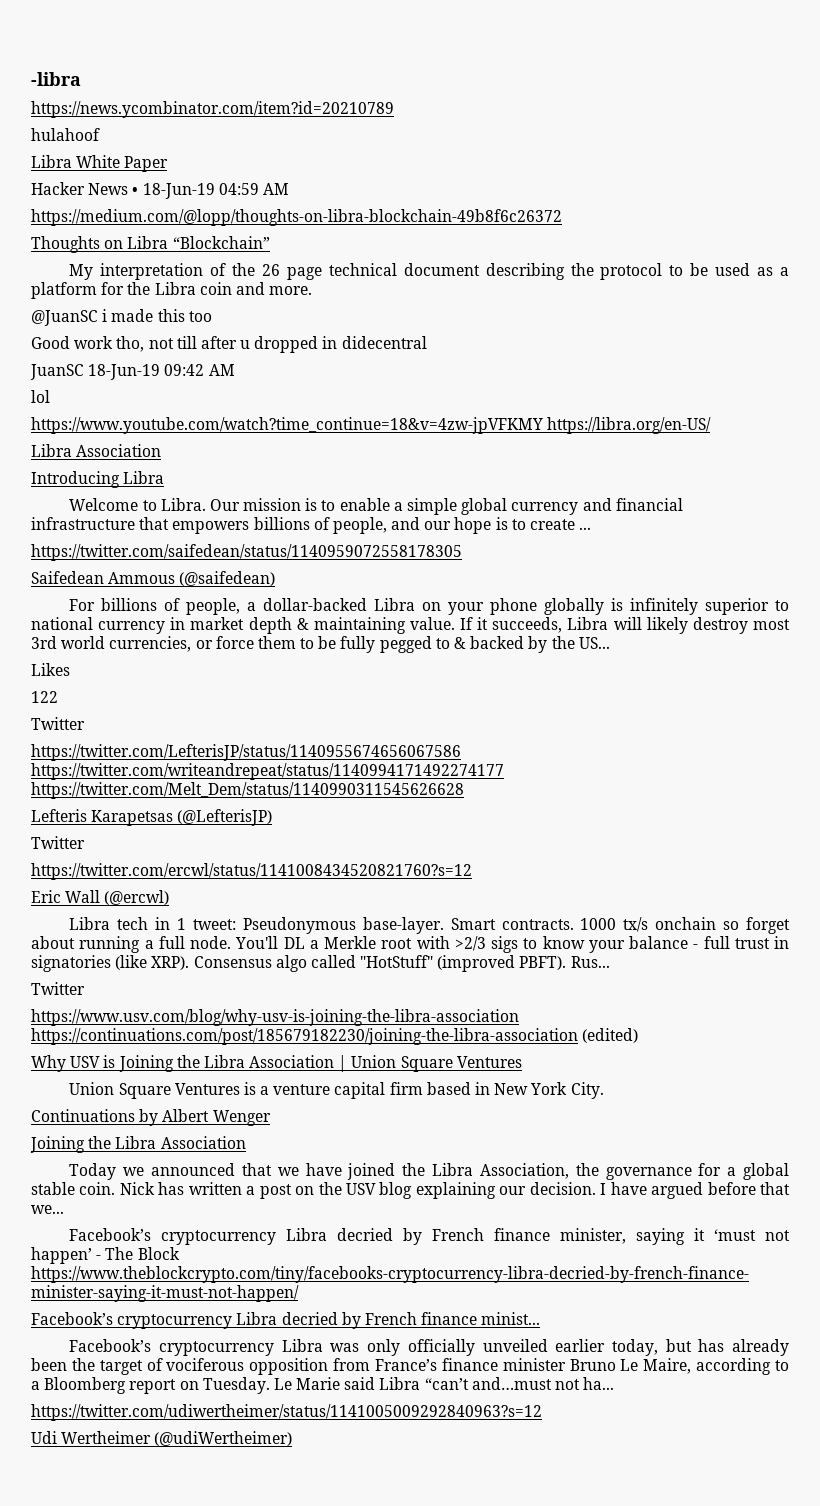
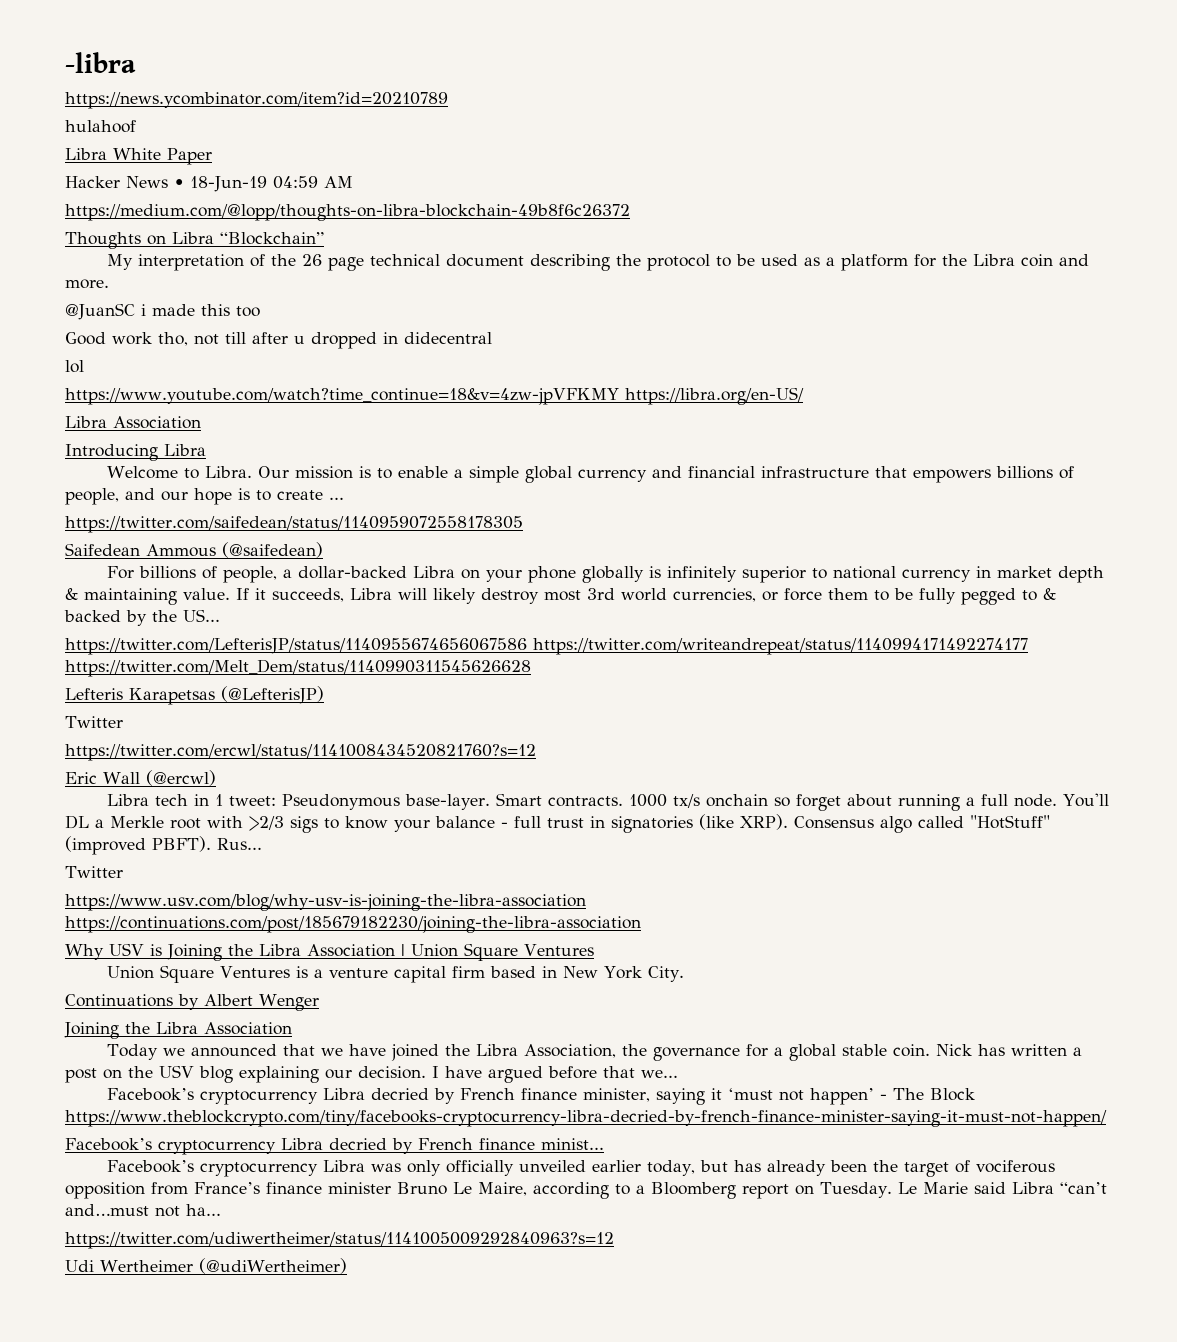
- JuanSC 18-Jun-19 09:42 AM
- Likes
- 122
- Twitter
- https://www.usv.com/blog/why-usv-is-joining-the-libra-association https://continuations.com/post/185679182230/joining-the-libra-association (edited)
+ https://www.usv.com/blog/why-usv-is-joining-the-libra-association https://continuations.com/post/185679182230/joining-the-libra-association

